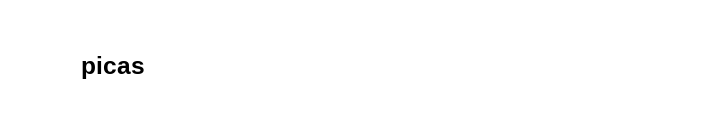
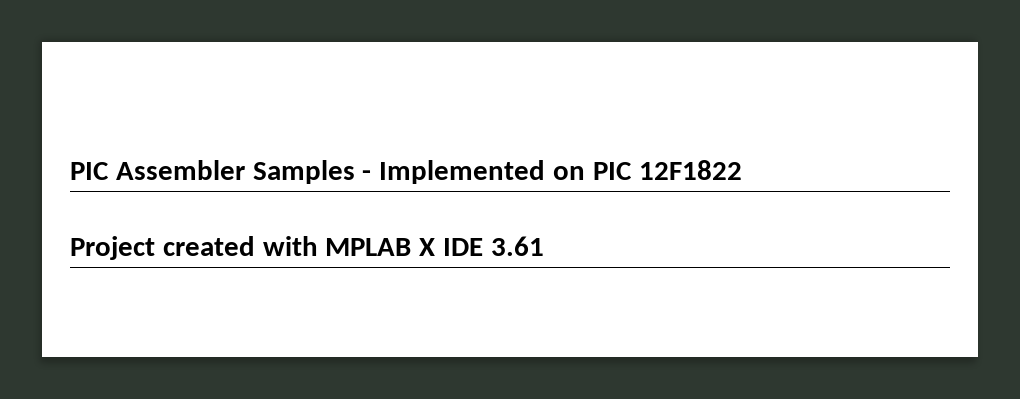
- picas
+ PIC Assembler Samples - Implemented on PIC 12F1822
+ Project created with MPLAB X IDE 3.61

